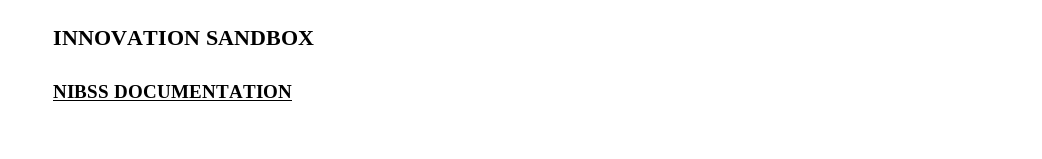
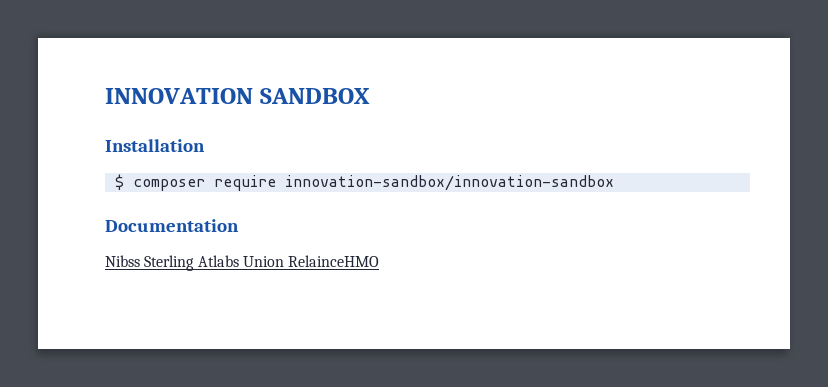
- NIBSS DOCUMENTATION
+ Installation
+ $ composer require innovation-sandbox/innovation-sandbox
+ Documentation
+ Nibss Sterling Atlabs Union RelainceHMO

